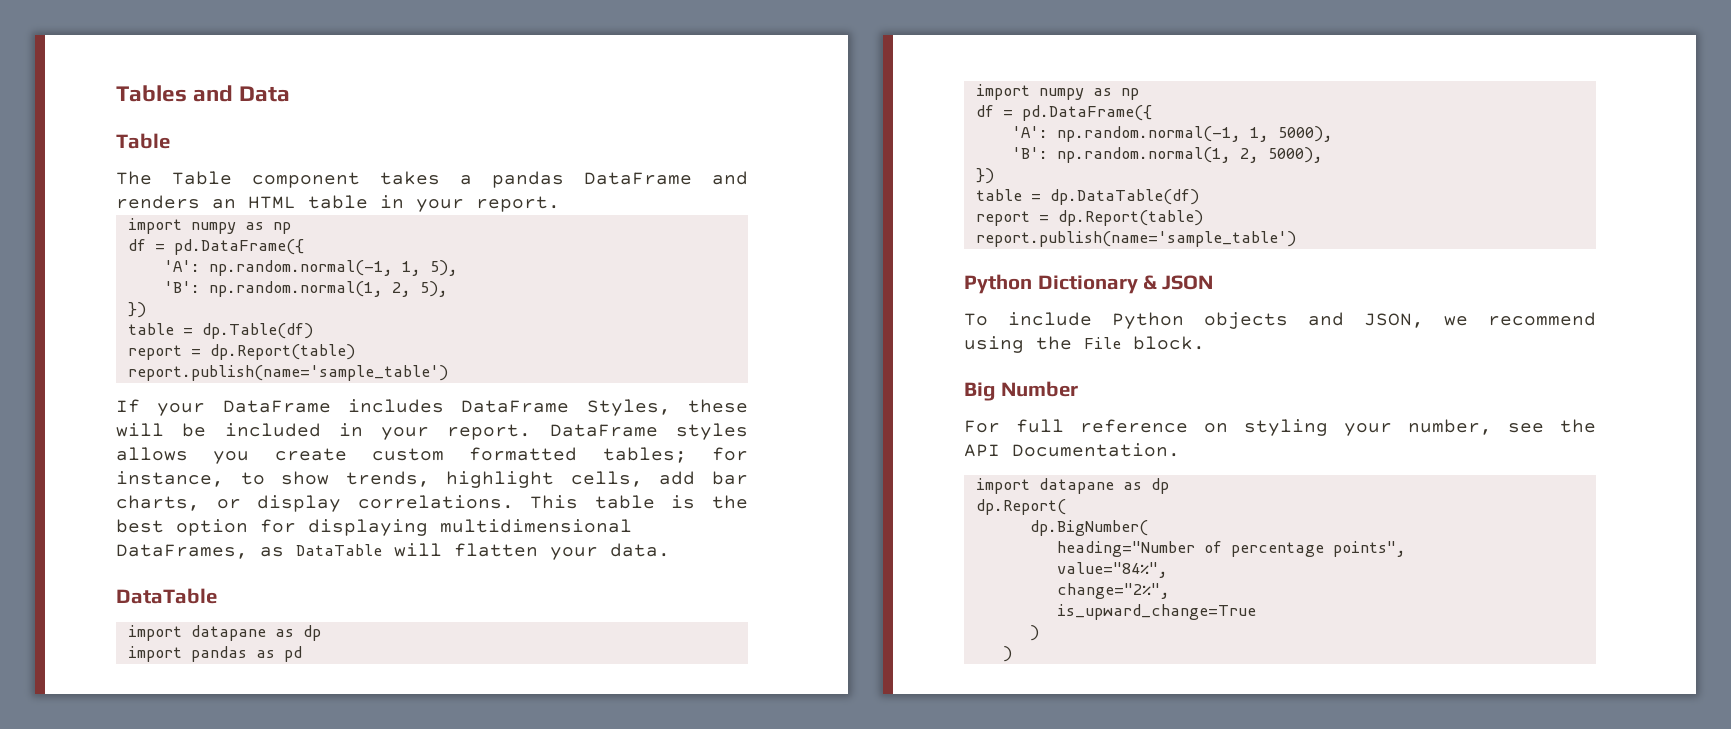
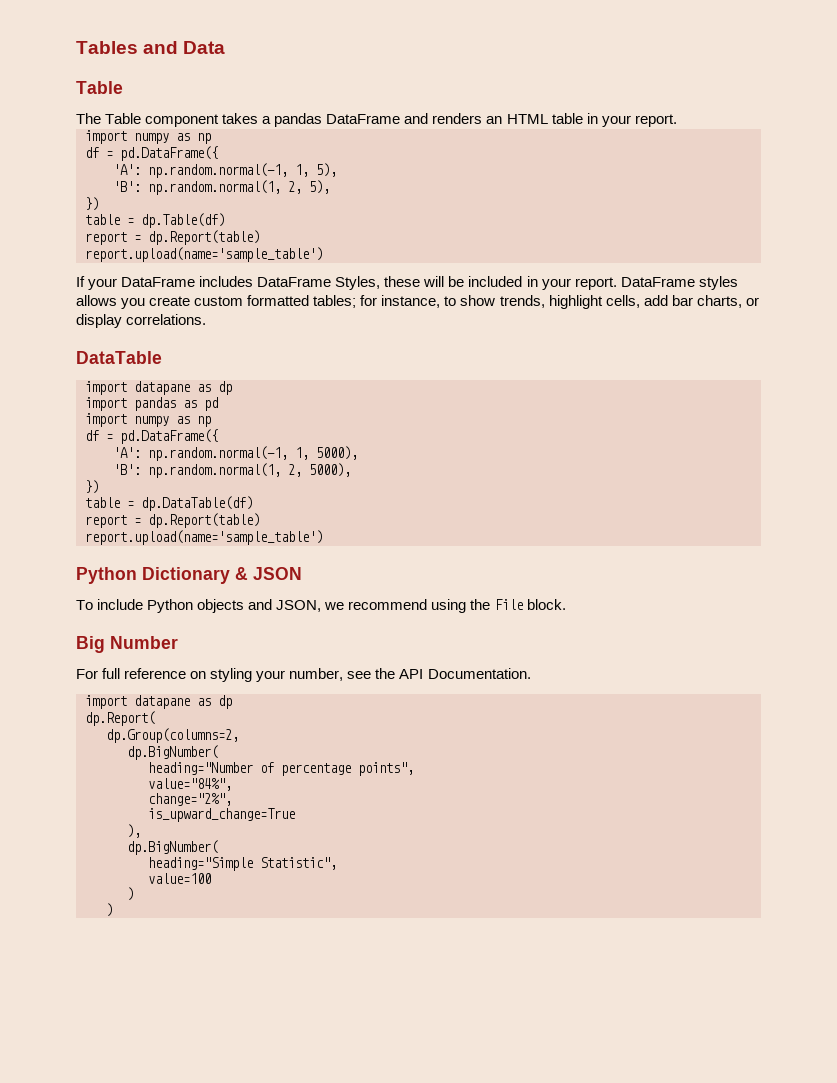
  table = dp.Table(df)
  report = dp.Report(table)
- report.publish(name='sample_table')
+ report.upload(name='sample_table')
- This table is the best option for displaying multidimensional DataFrames, as DataTable will flatten your data.
  table = dp.DataTable(df)
  report = dp.Report(table)
- report.publish(name='sample_table')
+ report.upload(name='sample_table')
+ dp.Group(columns=2,
+ ),
+ dp.BigNumber(
+ heading="Simple Statistic",
+ value=100

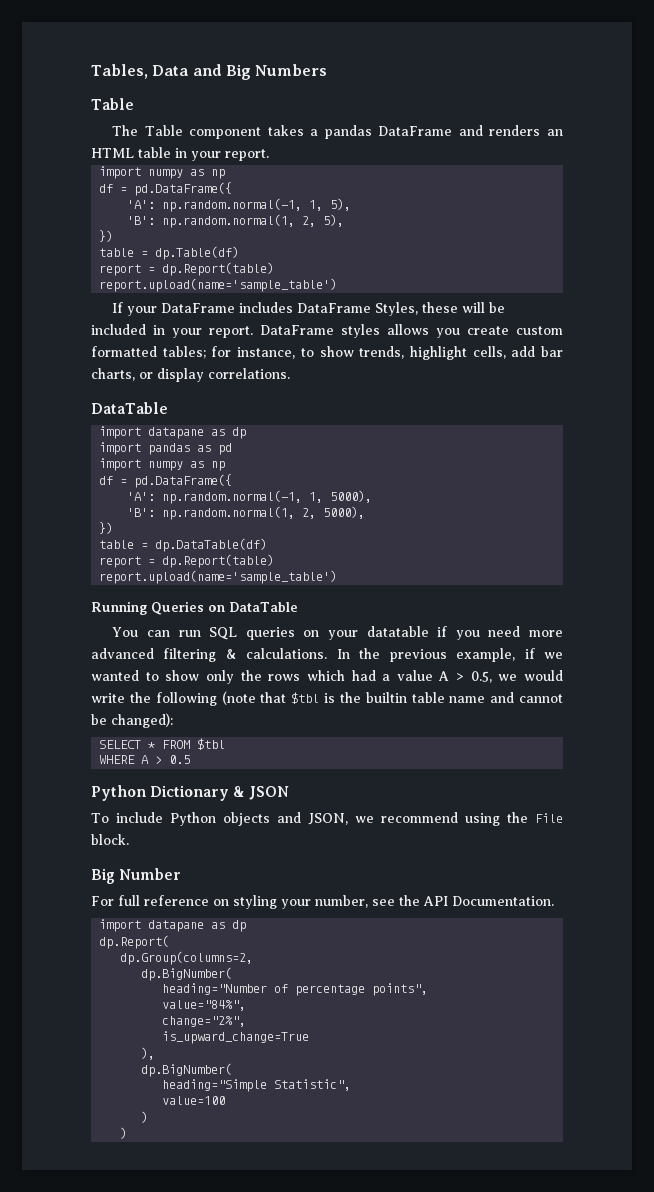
- Tables and Data
+ Tables, Data and Big Numbers
+ Running Queries on DataTable
+ You can run SQL queries on your datatable if you need more advanced filtering & calculations. In the previous example, if we wanted to show only the rows which had a value A > 0.5, we would write the following (note that $tbl is the builtin table name and cannot be changed):
+ SELECT * FROM $tbl
+ WHERE A > 0.5

